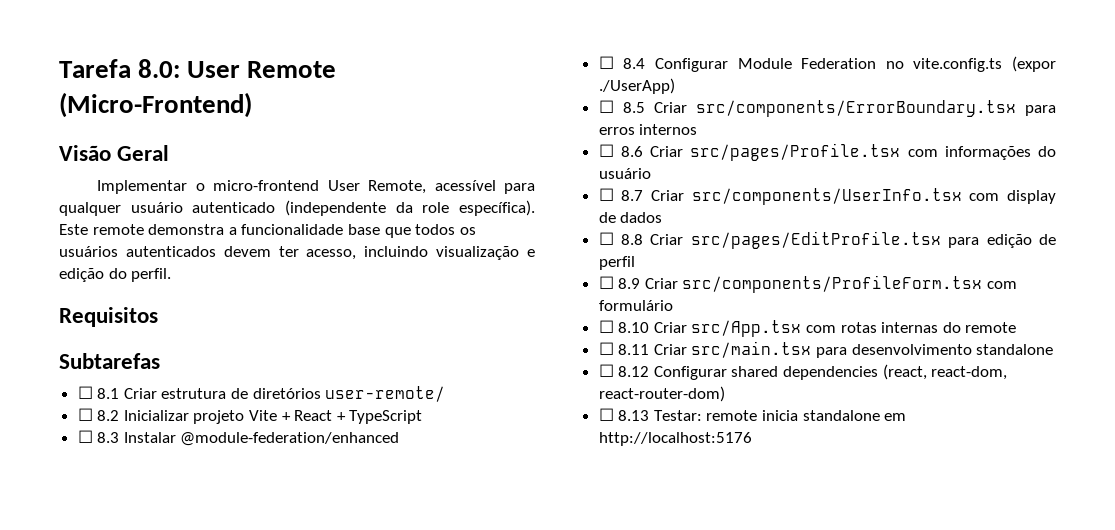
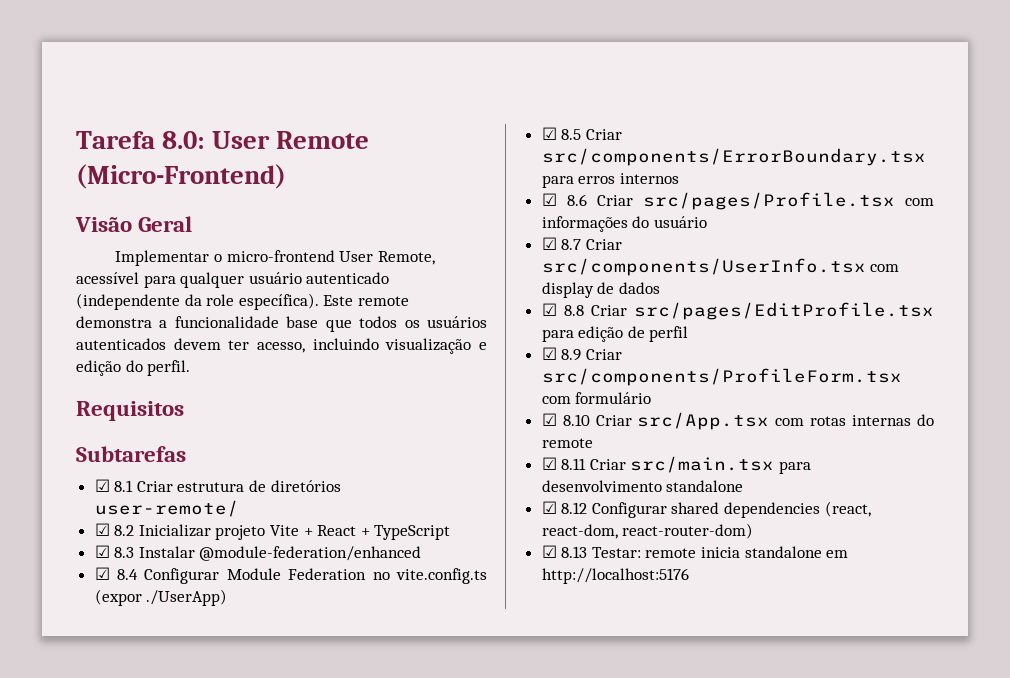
- ☐ 8.1 Criar estrutura de diretórios user-remote/
+ ☑ 8.1 Criar estrutura de diretórios user-remote/
- ☐ 8.2 Inicializar projeto Vite + React + TypeScript
+ ☑ 8.2 Inicializar projeto Vite + React + TypeScript
- ☐ 8.3 Instalar @module-federation/enhanced
+ ☑ 8.3 Instalar @module-federation/enhanced
- ☐ 8.4 Configurar Module Federation no vite.config.ts (expor ./UserApp)
+ ☑ 8.4 Configurar Module Federation no vite.config.ts (expor ./UserApp)
- ☐ 8.5 Criar src/components/ErrorBoundary.tsx para erros internos
+ ☑ 8.5 Criar src/components/ErrorBoundary.tsx para erros internos
- ☐ 8.6 Criar src/pages/Profile.tsx com informações do usuário
+ ☑ 8.6 Criar src/pages/Profile.tsx com informações do usuário
- ☐ 8.7 Criar src/components/UserInfo.tsx com display de dados
+ ☑ 8.7 Criar src/components/UserInfo.tsx com display de dados
- ☐ 8.8 Criar src/pages/EditProfile.tsx para edição de perfil
+ ☑ 8.8 Criar src/pages/EditProfile.tsx para edição de perfil
- ☐ 8.9 Criar src/components/ProfileForm.tsx com formulário
+ ☑ 8.9 Criar src/components/ProfileForm.tsx com formulário
- ☐ 8.10 Criar src/App.tsx com rotas internas do remote
+ ☑ 8.10 Criar src/App.tsx com rotas internas do remote
- ☐ 8.11 Criar src/main.tsx para desenvolvimento standalone
+ ☑ 8.11 Criar src/main.tsx para desenvolvimento standalone
- ☐ 8.12 Configurar shared dependencies (react, react-dom, react-router-dom)
+ ☑ 8.12 Configurar shared dependencies (react, react-dom, react-router-dom)
- ☐ 8.13 Testar: remote inicia standalone em http://localhost:5176
+ ☑ 8.13 Testar: remote inicia standalone em http://localhost:5176

